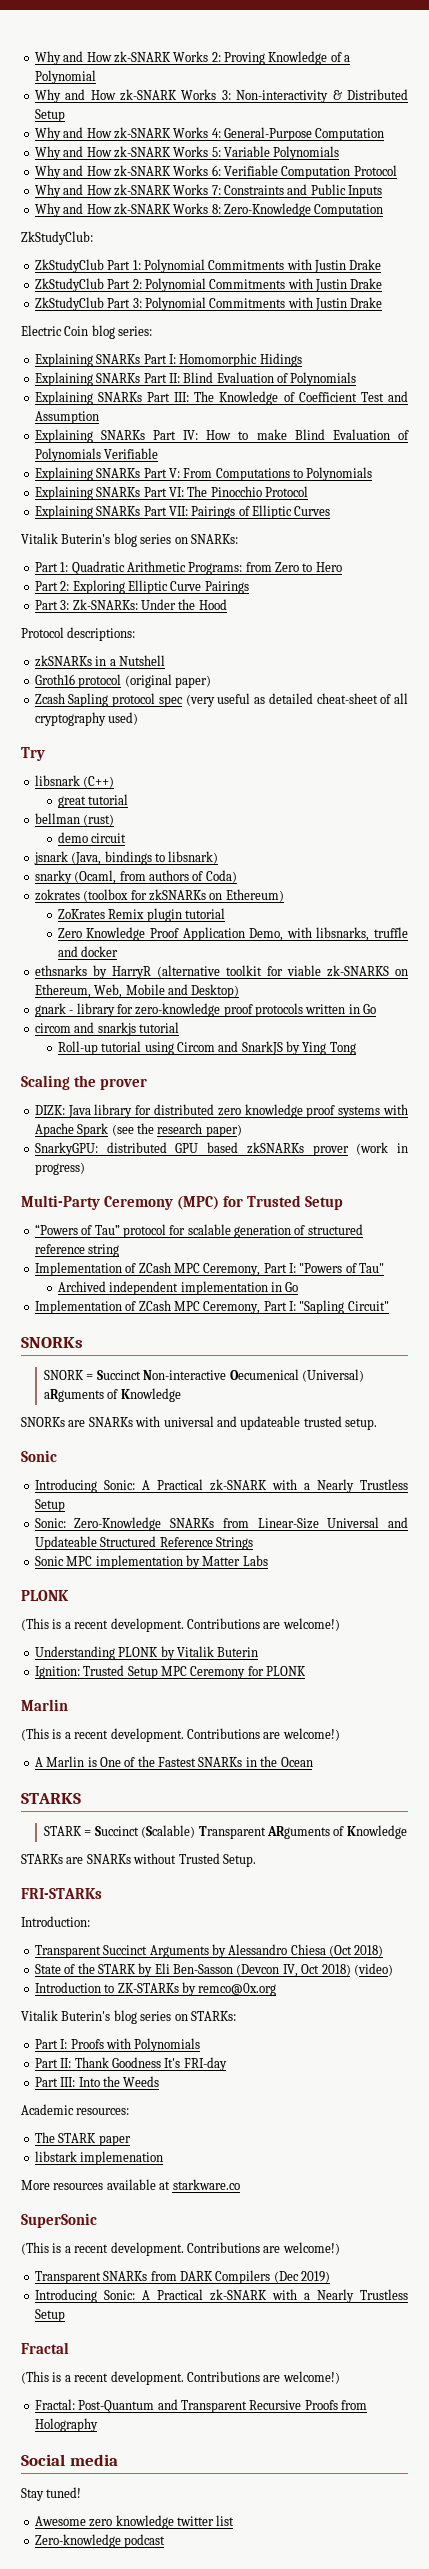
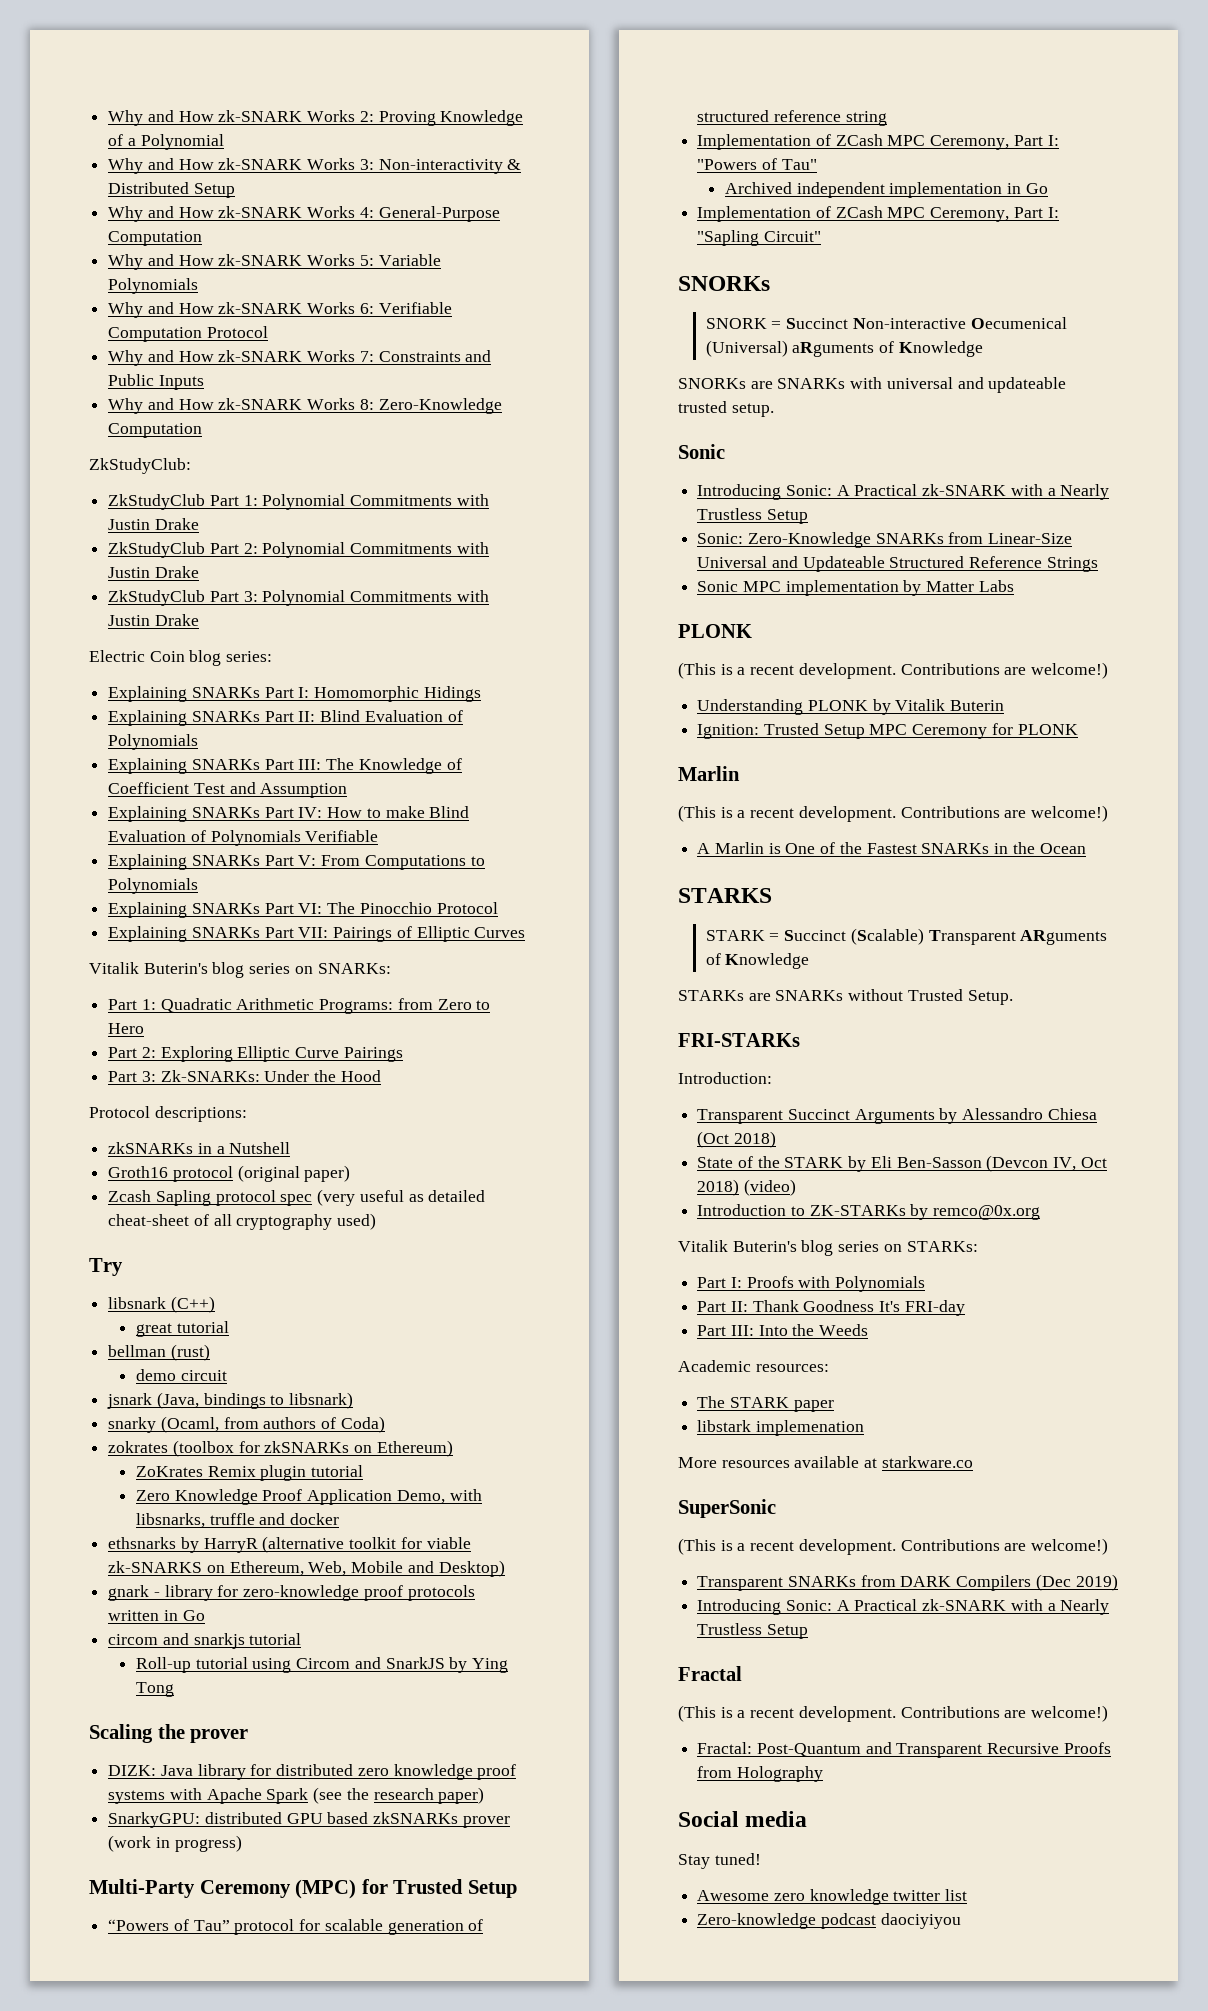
- Zero-knowledge podcast
+ Zero-knowledge podcast daociyiyou

